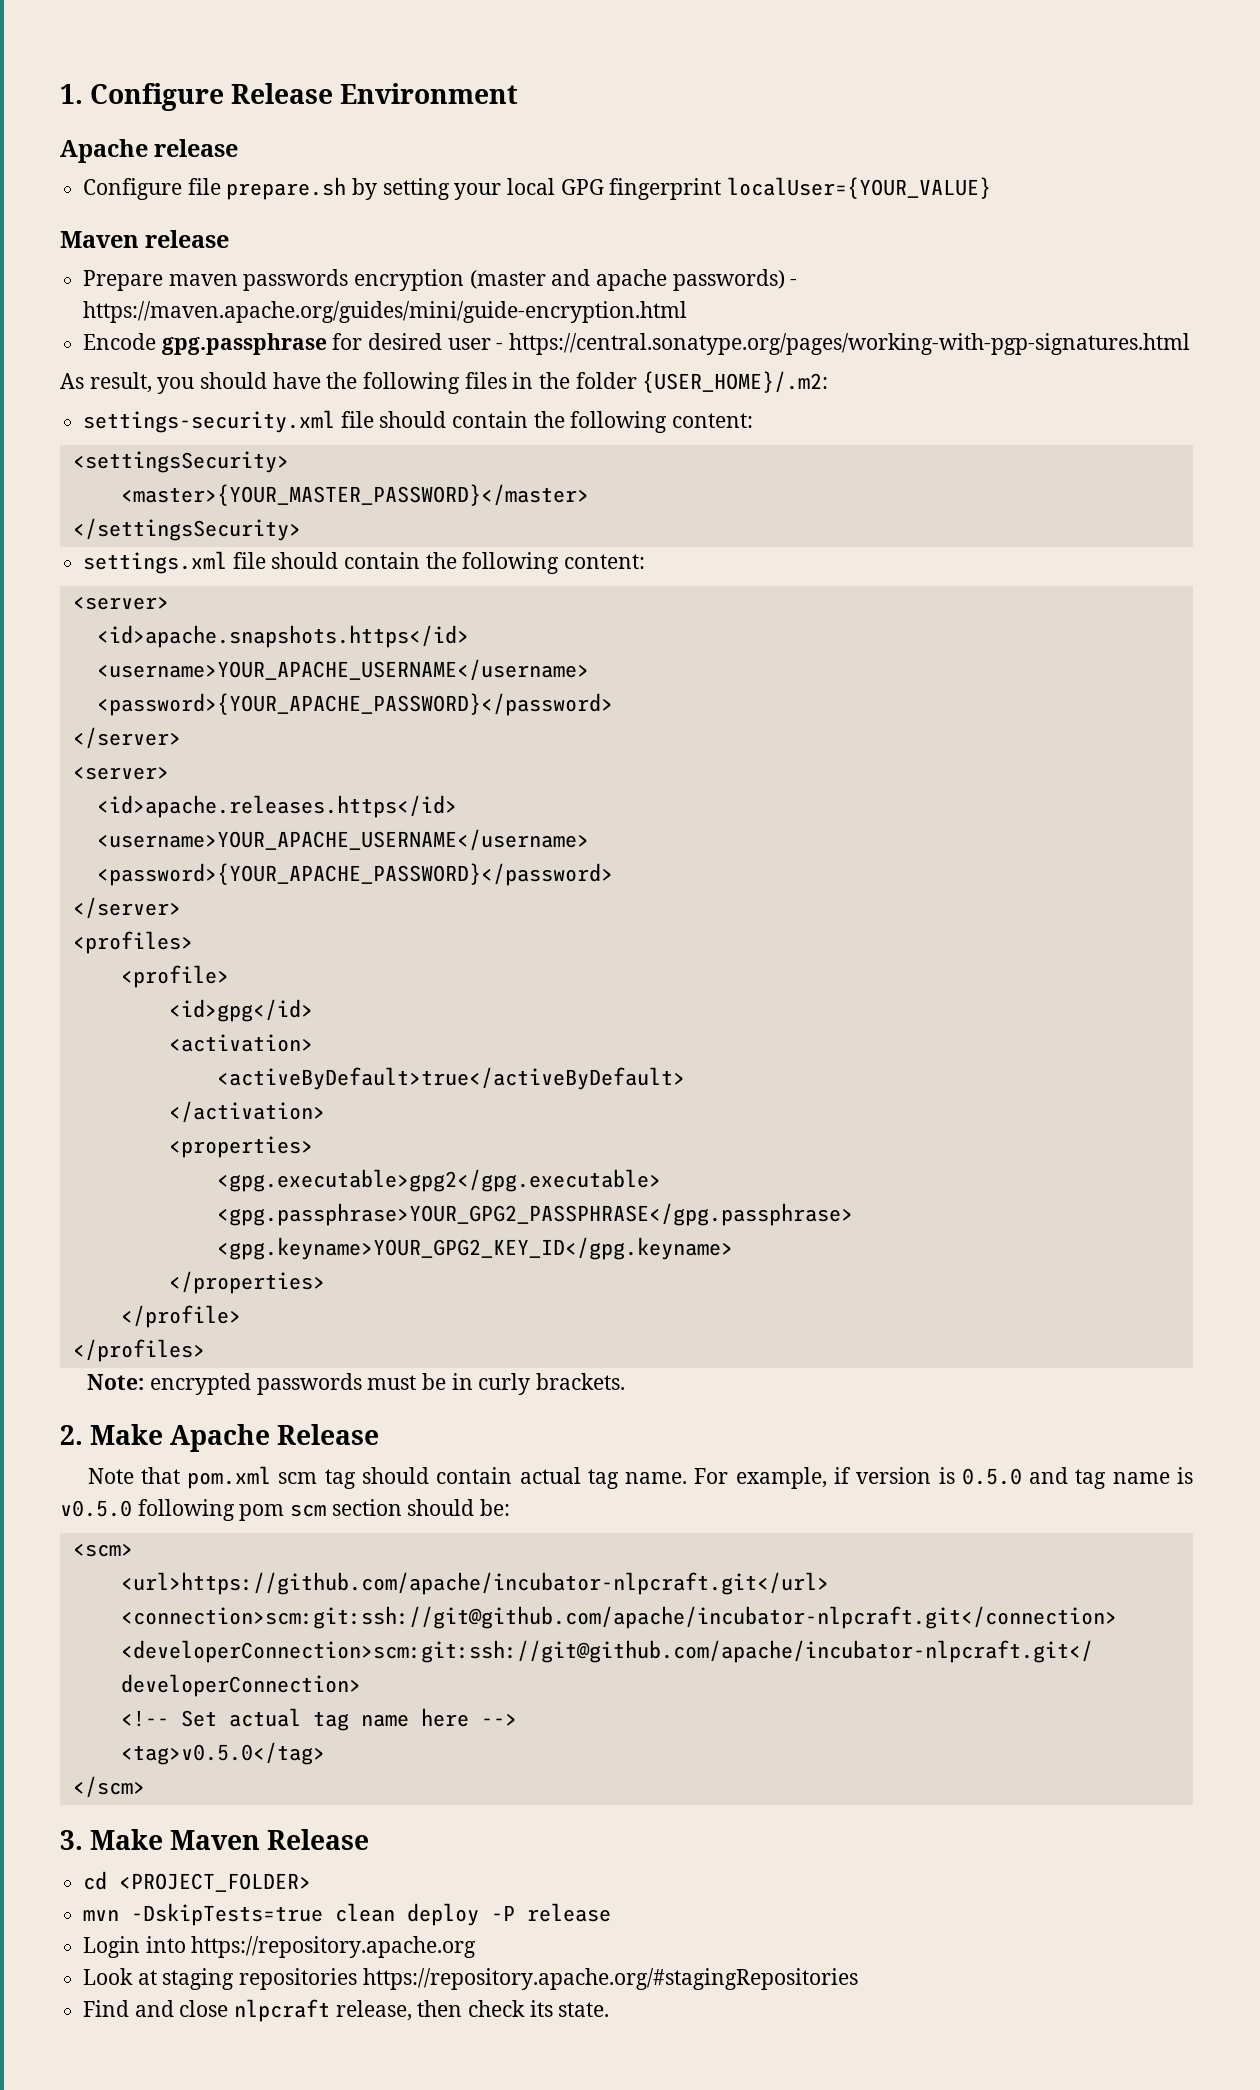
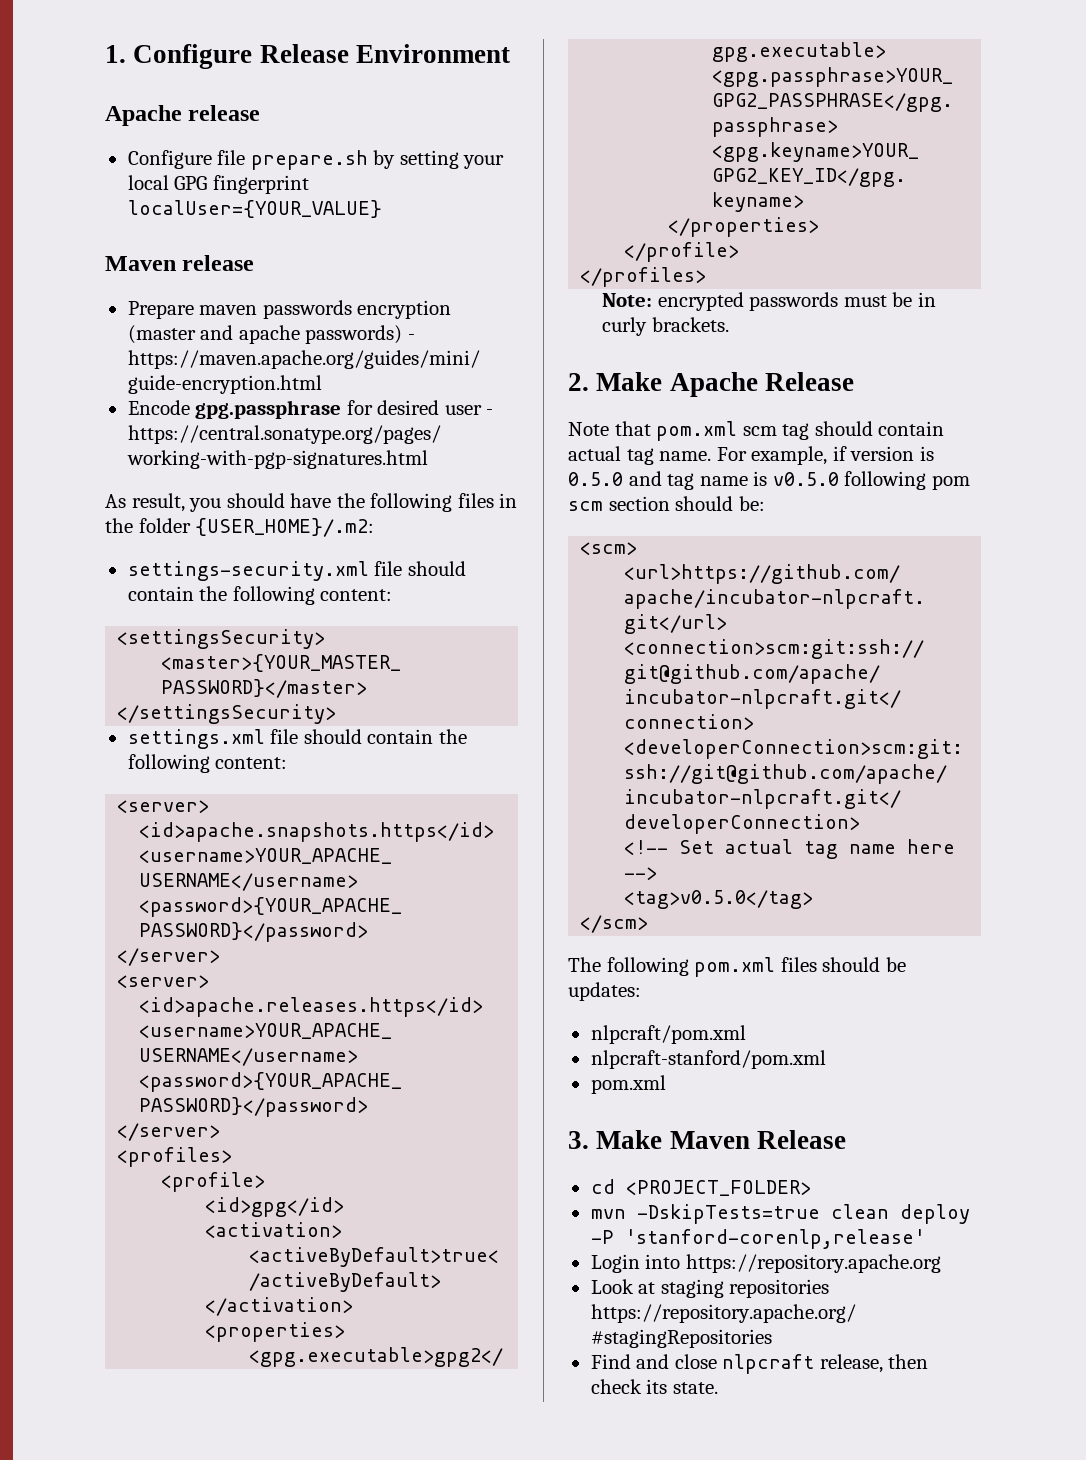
+ The following pom.xml files should be updates:
+ nlpcraft/pom.xml
+ nlpcraft-stanford/pom.xml
+ pom.xml
- mvn -DskipTests=true clean deploy -P release
+ mvn -DskipTests=true clean deploy -P 'stanford-corenlp,release'

